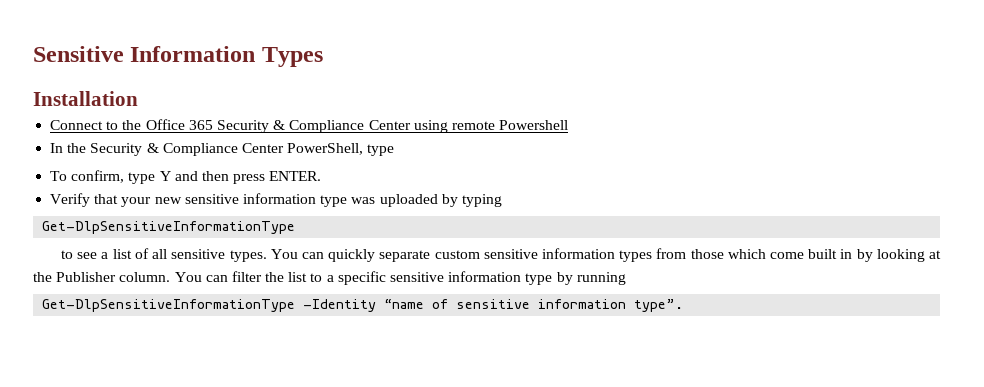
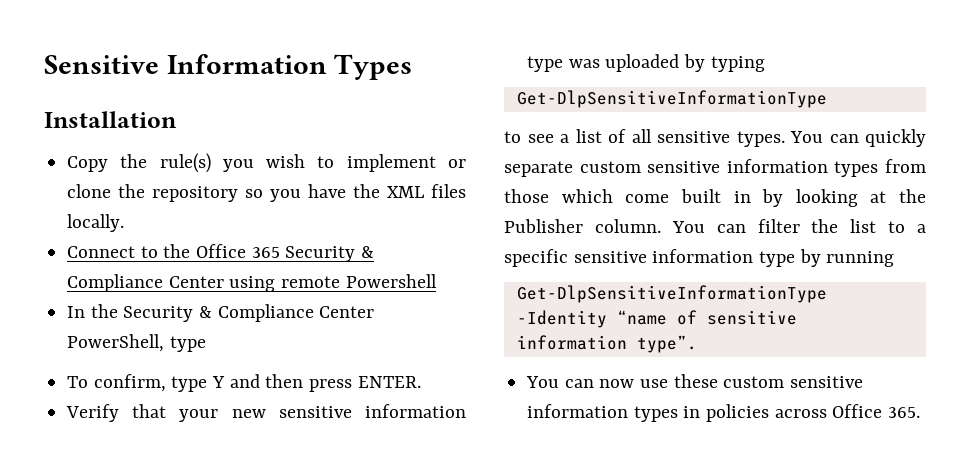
+ Copy the rule(s) you wish to implement or clone the repository so you have the XML files locally.
+ You can now use these custom sensitive information types in policies across Office 365.

